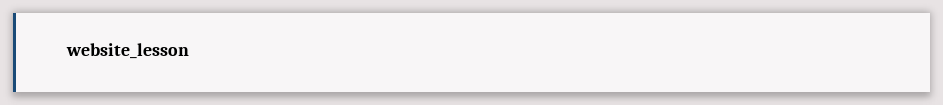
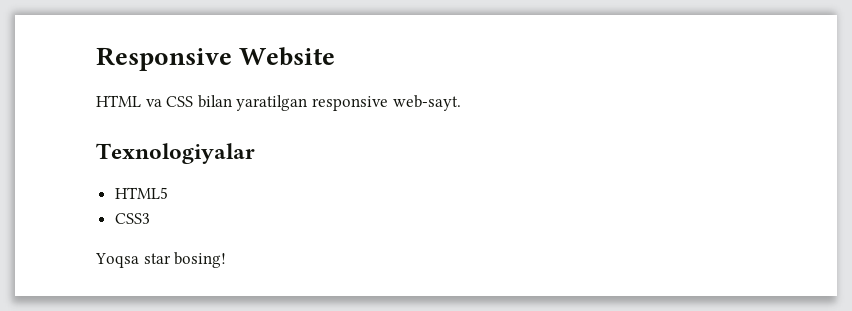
- website_lesson
+ Responsive Website
+ HTML va CSS bilan yaratilgan responsive web-sayt.
+ Texnologiyalar
+ HTML5
+ CSS3
+ Yoqsa star bosing!

